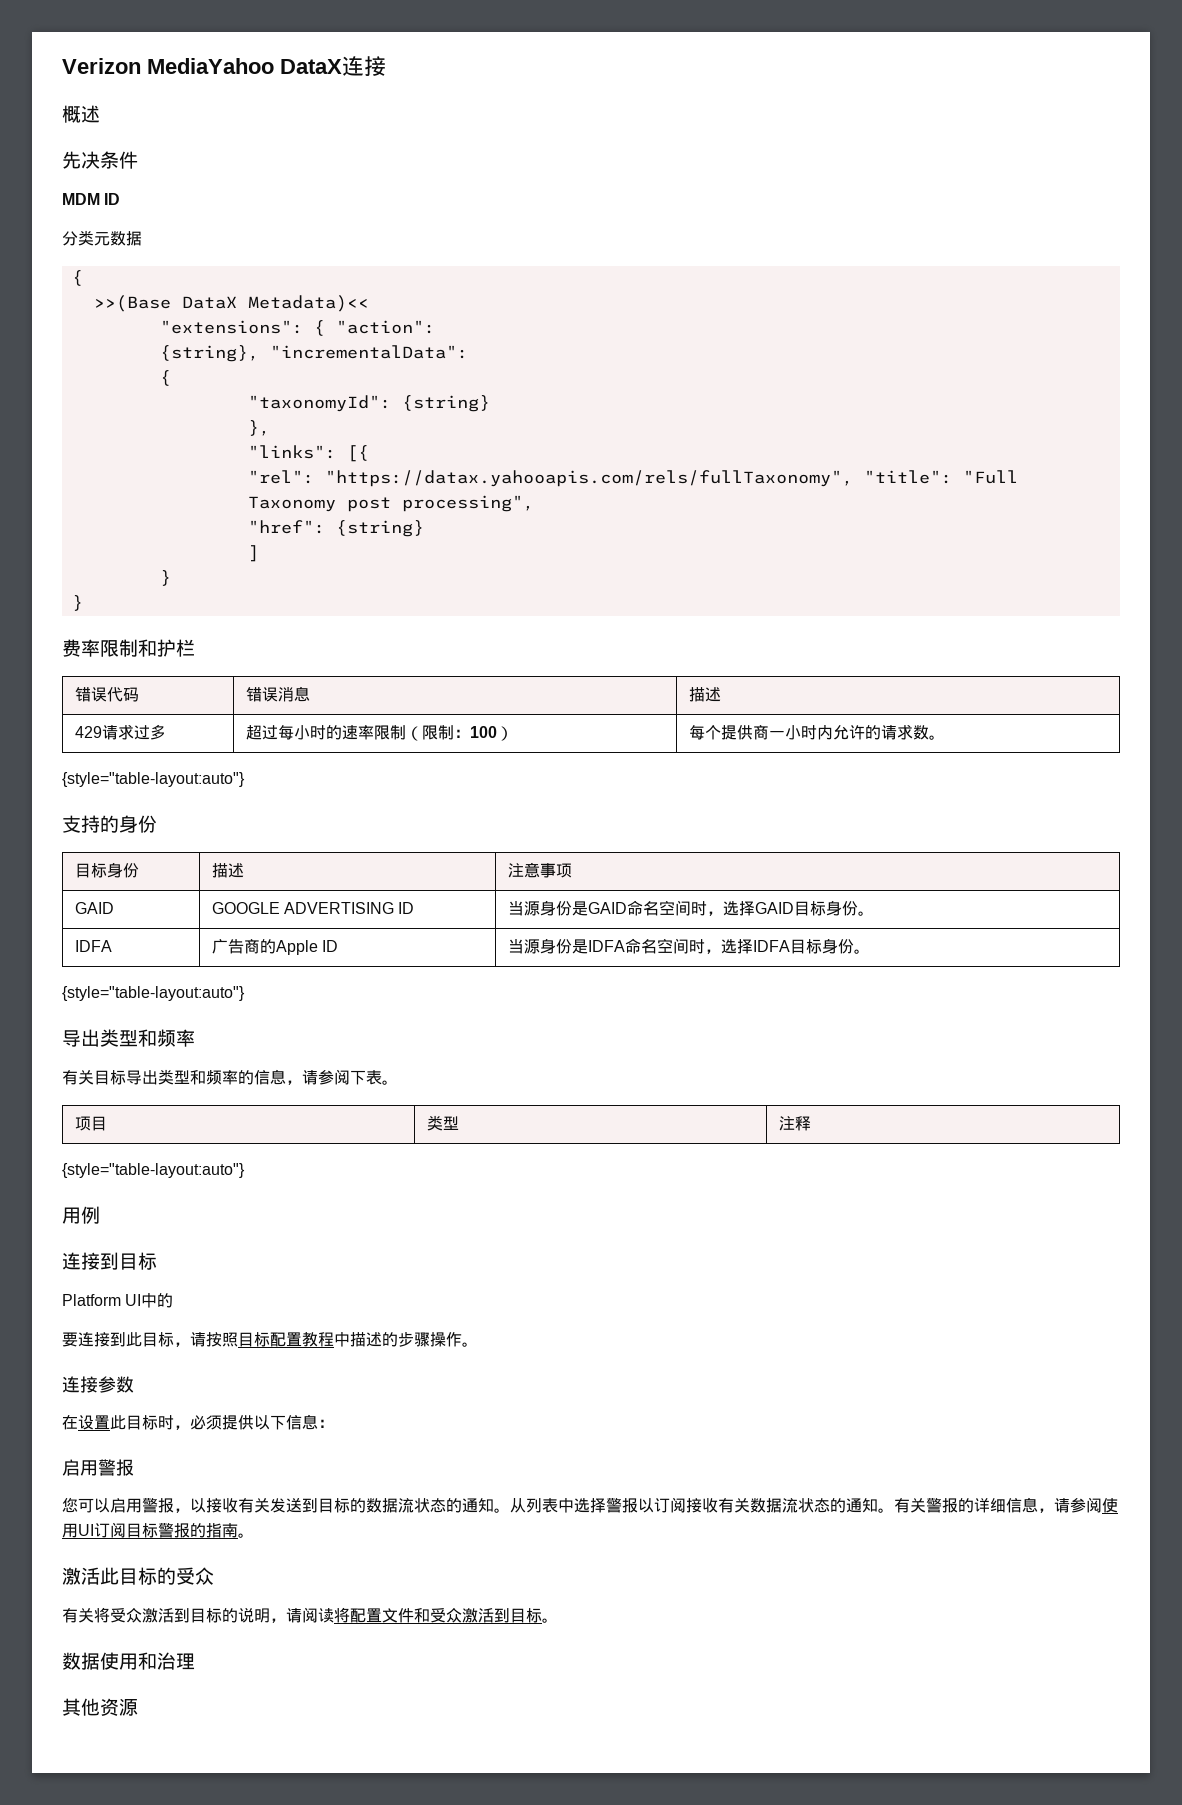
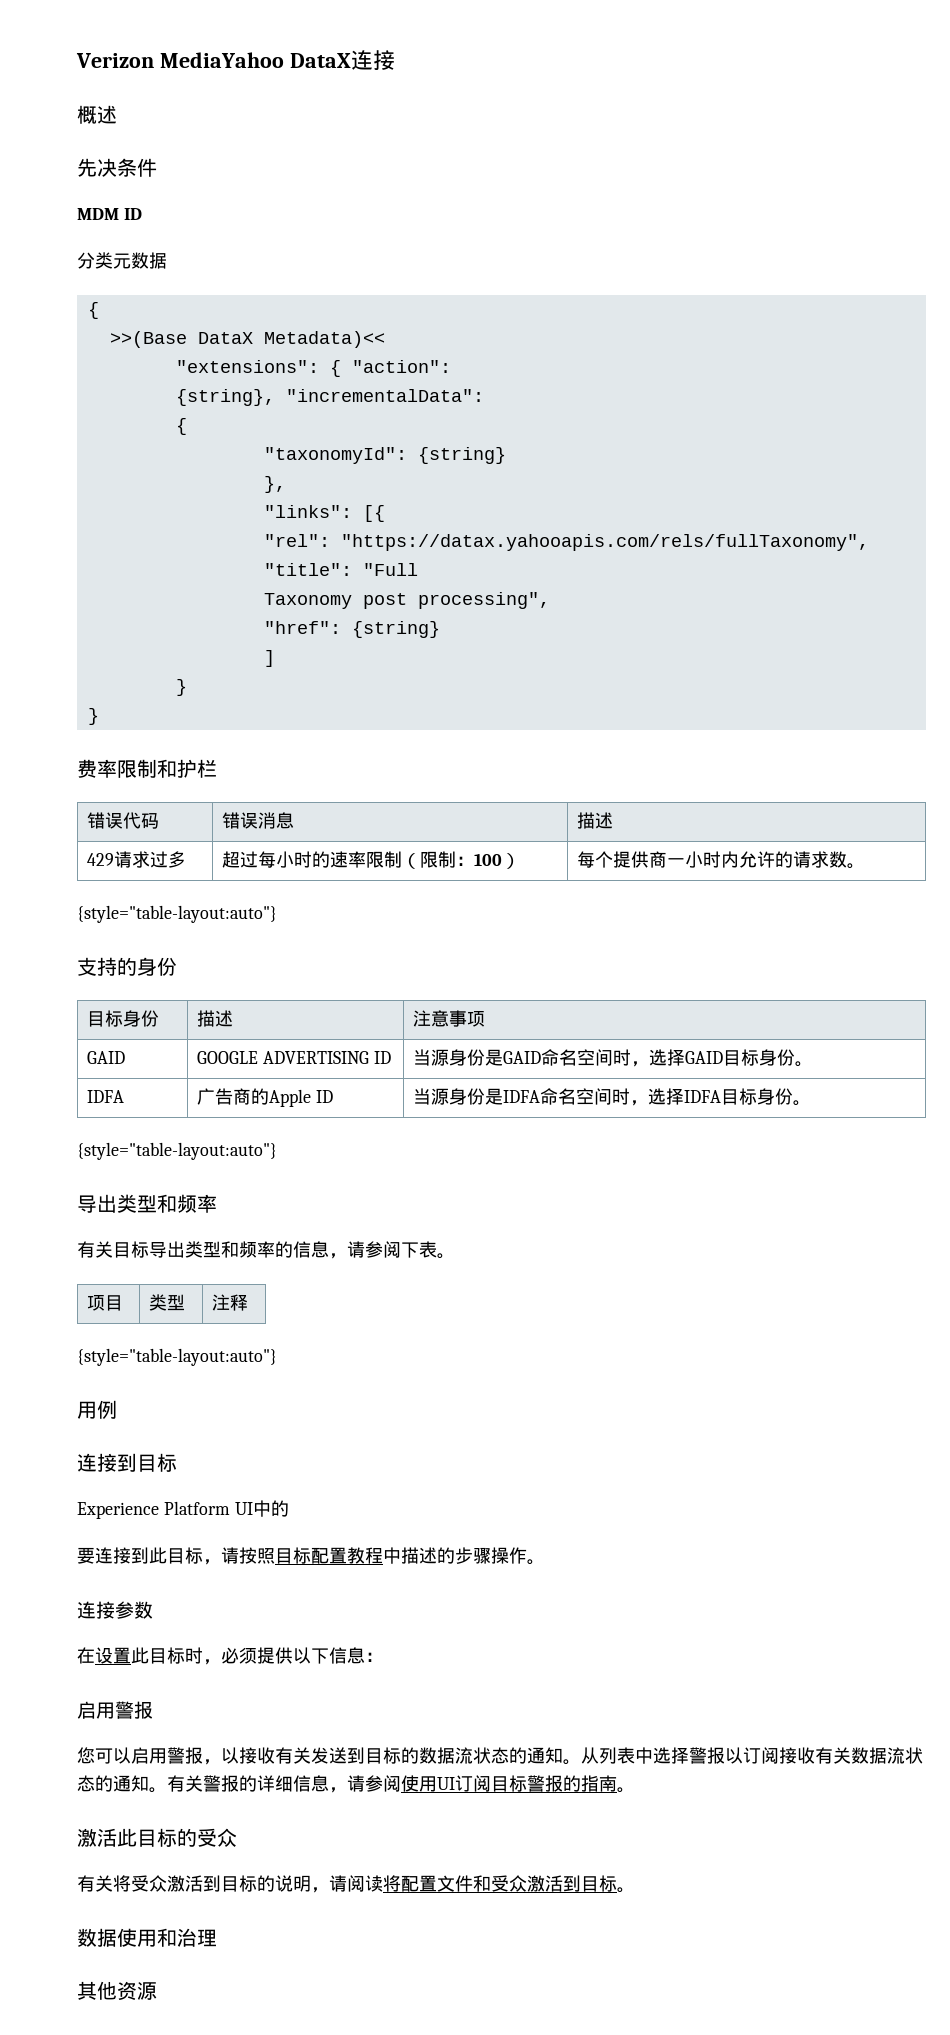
- Platform UI中的
+ Experience Platform UI中的

